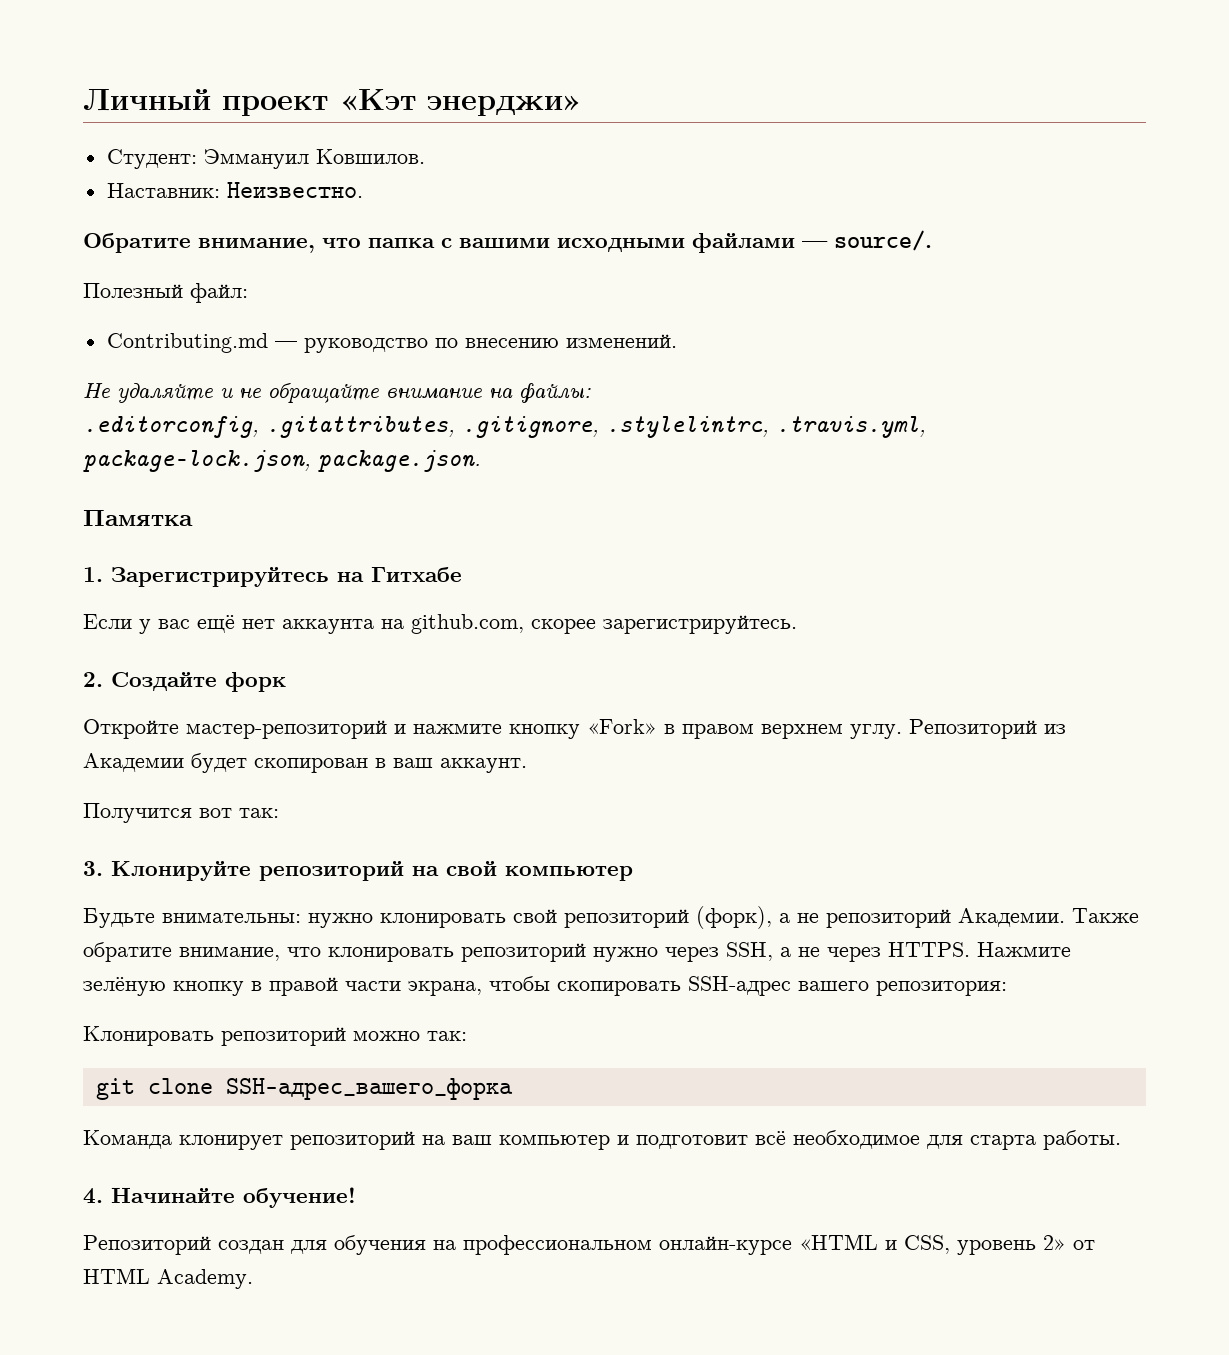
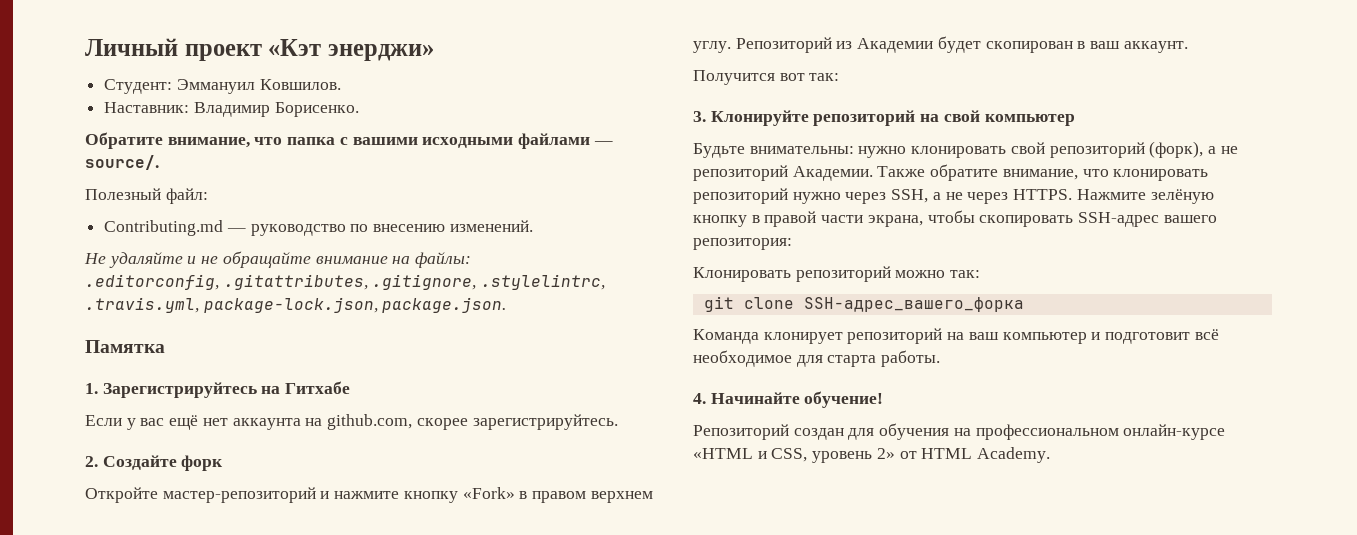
- Наставник: Неизвестно.
+ Наставник: Владимир Борисенко.

